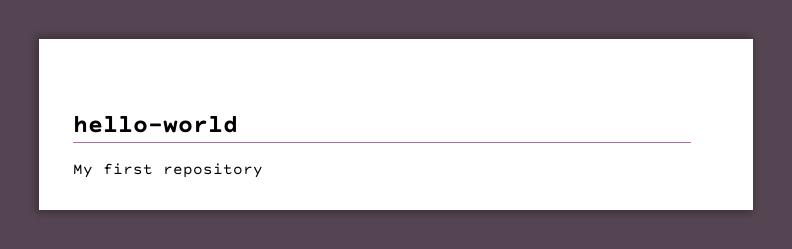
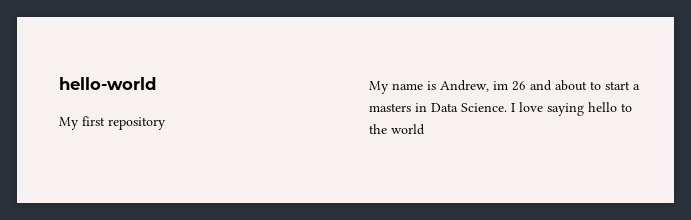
+ My name is Andrew, im 26 and about to start a masters in Data Science. I love saying hello to the world

